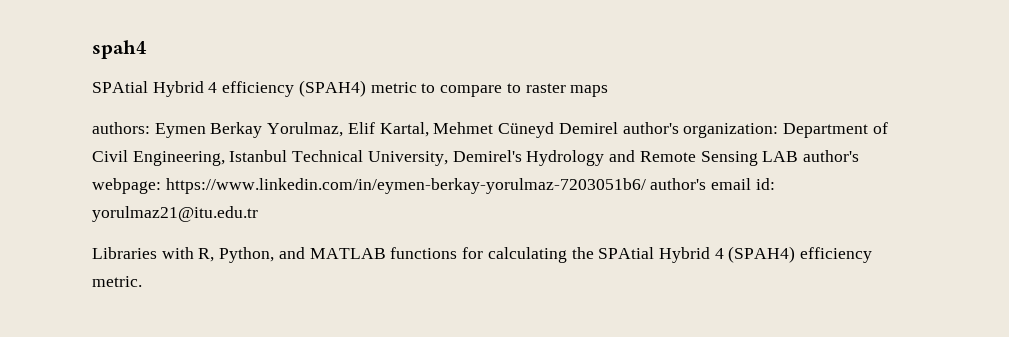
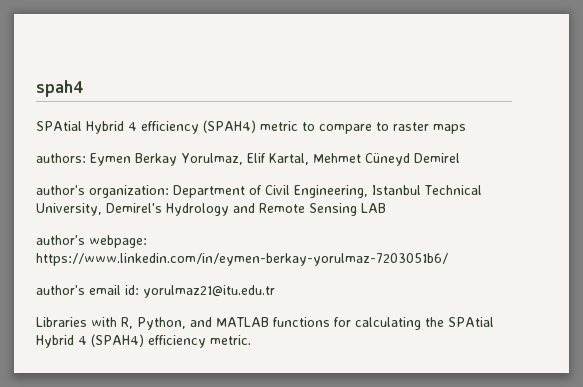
- authors: Eymen Berkay Yorulmaz, Elif Kartal, Mehmet Cüneyd Demirel author's organization: Department of Civil Engineering, Istanbul Technical University, Demirel's Hydrology and Remote Sensing LAB author's webpage: https://www.linkedin.com/in/eymen-berkay-yorulmaz-7203051b6/ author's email id: yorulmaz21@itu.edu.tr
+ authors: Eymen Berkay Yorulmaz, Elif Kartal, Mehmet Cüneyd Demirel
+ author's organization: Department of Civil Engineering, Istanbul Technical University, Demirel's Hydrology and Remote Sensing LAB
+ author's webpage: https://www.linkedin.com/in/eymen-berkay-yorulmaz-7203051b6/
+ author's email id: yorulmaz21@itu.edu.tr

